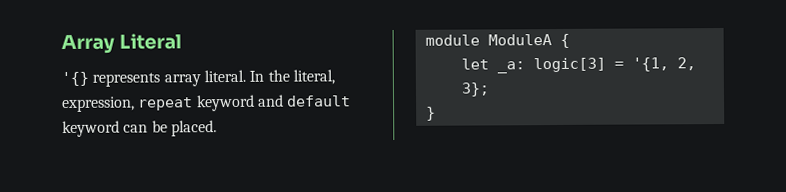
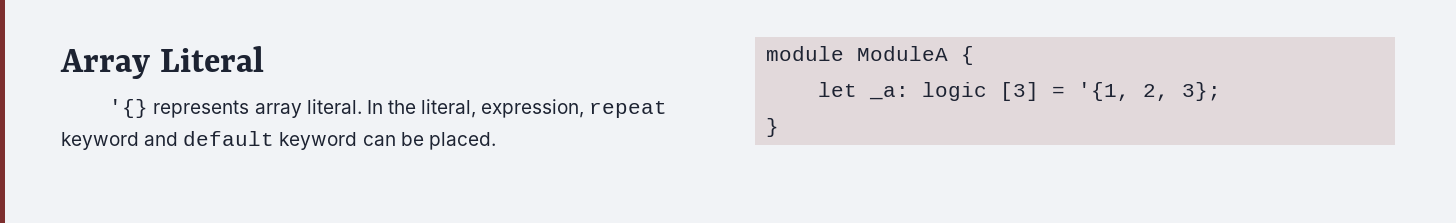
- let _a: logic[3] = '{1, 2, 3};
+ let _a: logic [3] = '{1, 2, 3};

